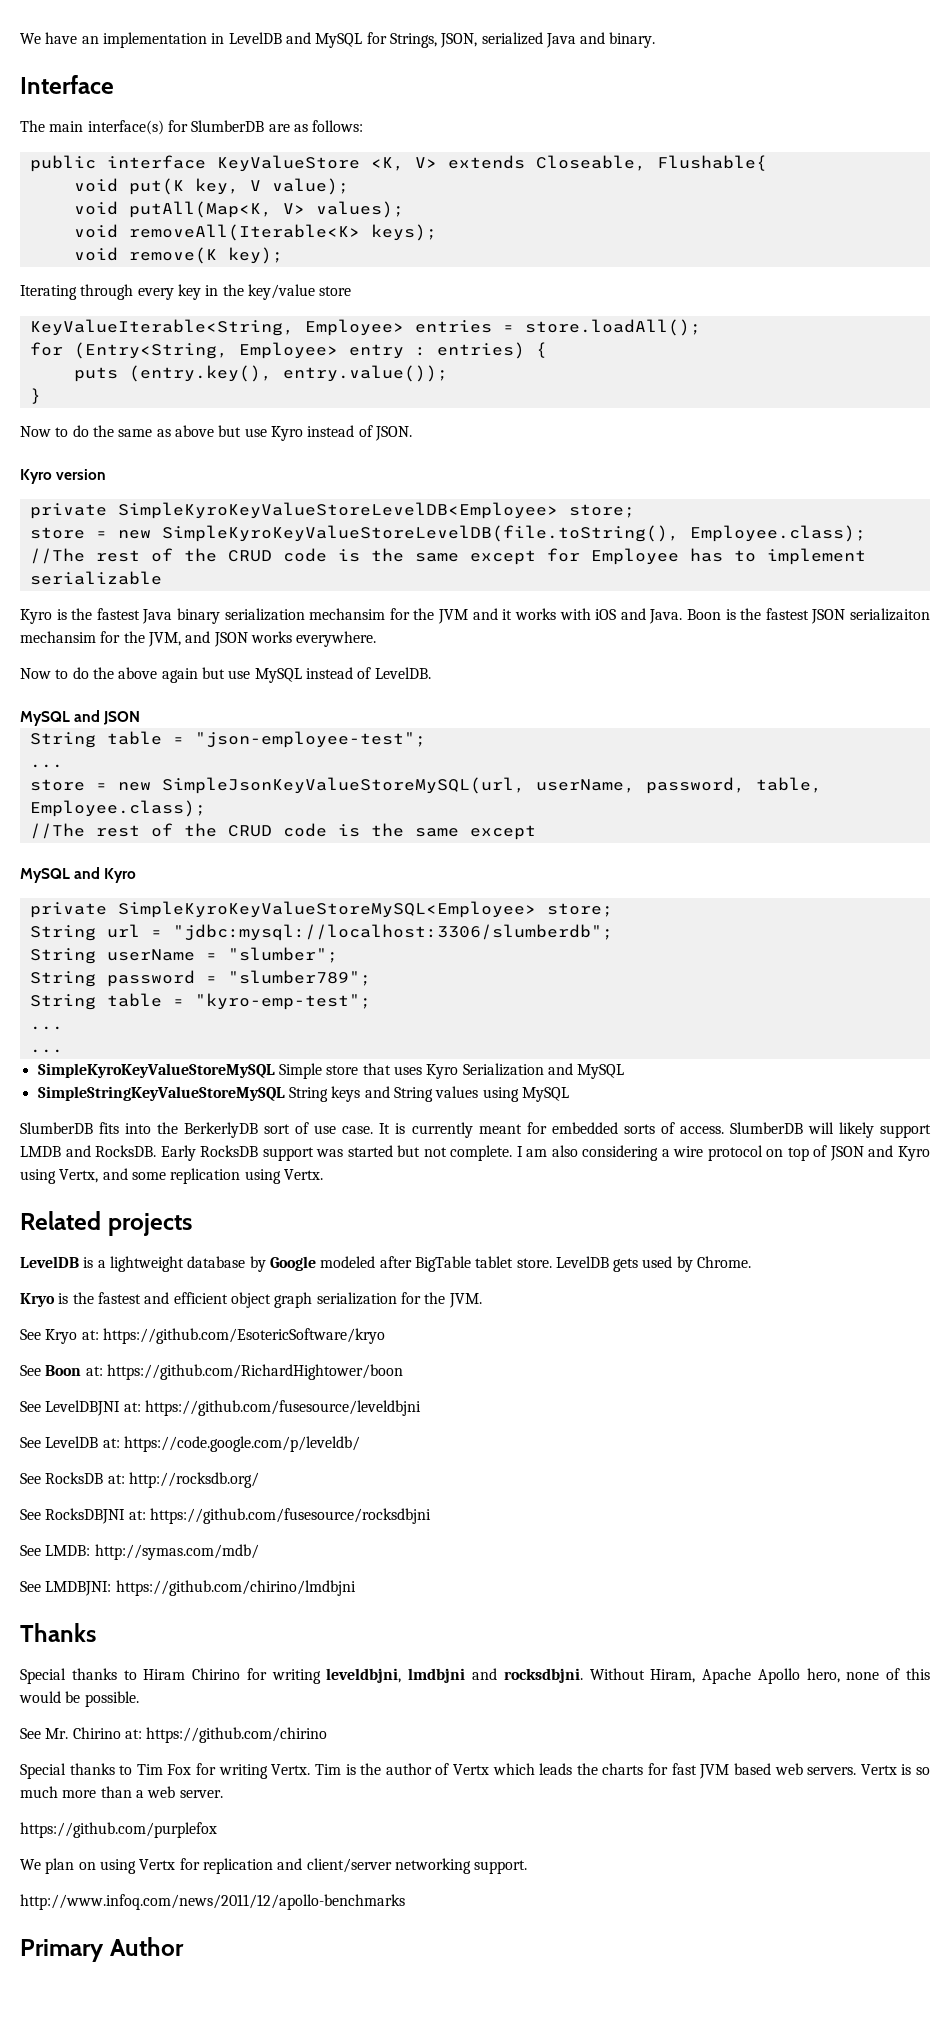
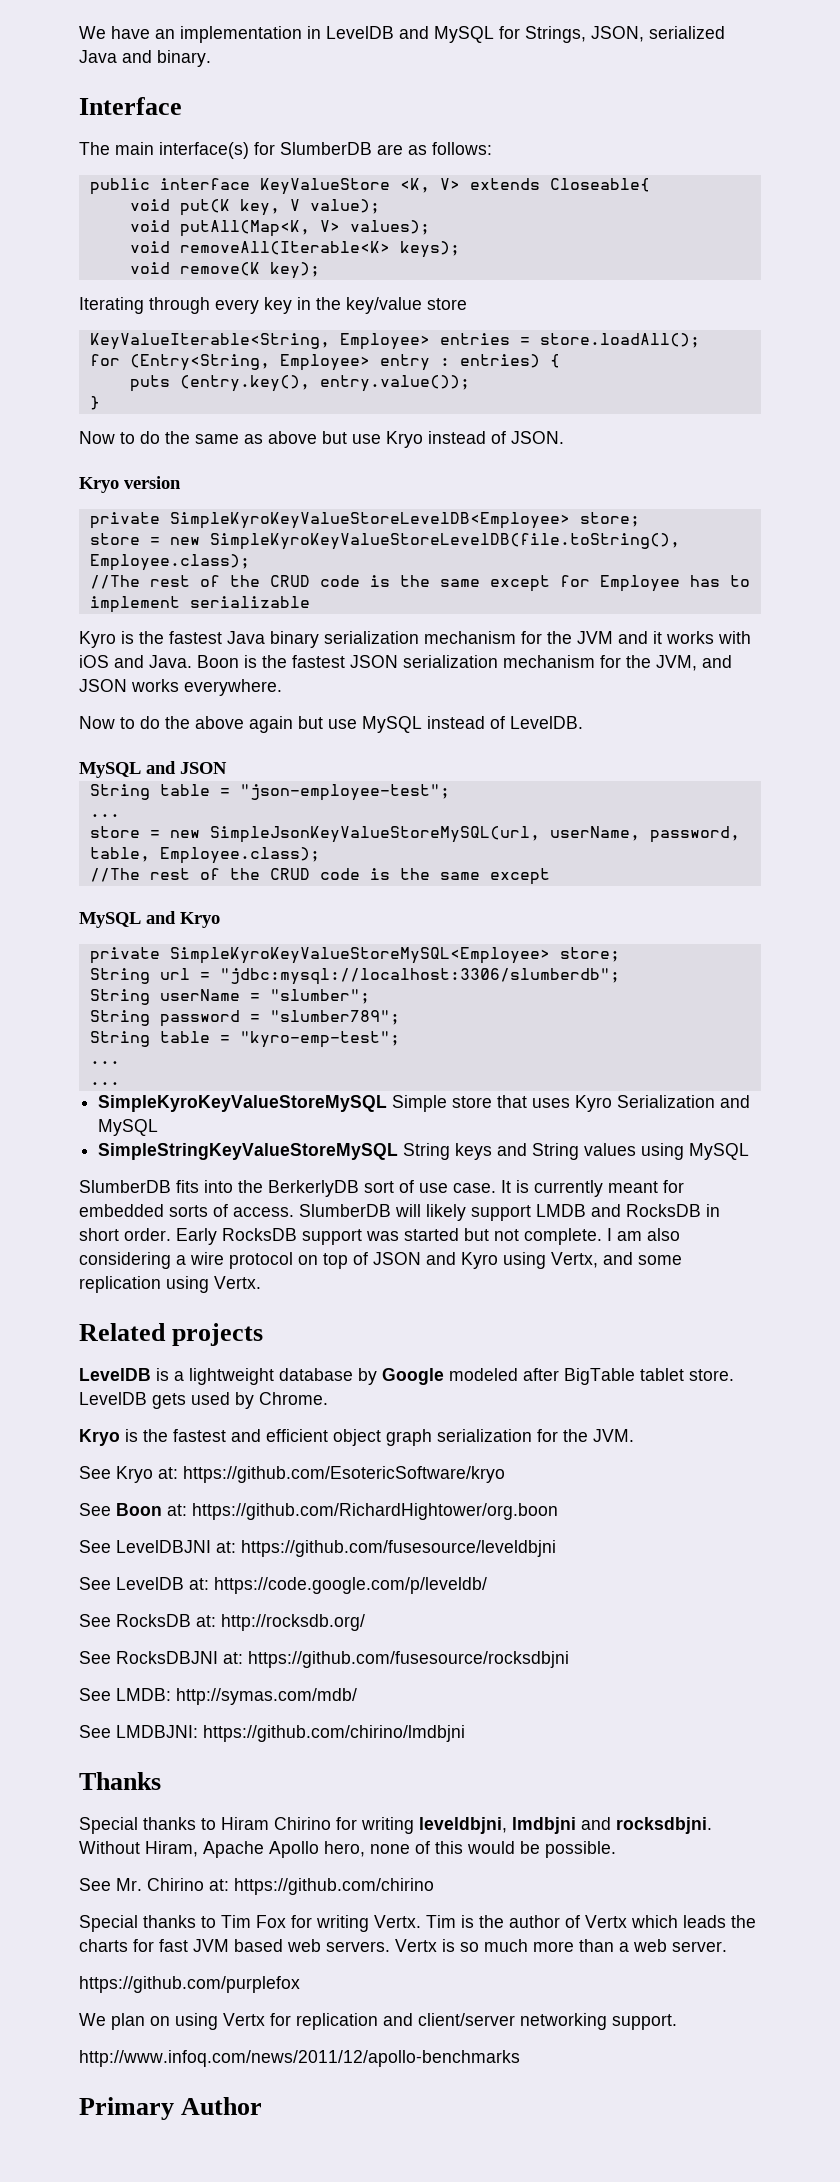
- public interface KeyValueStore <K, V> extends Closeable, Flushable{
+ public interface KeyValueStore <K, V> extends Closeable{
- Now to do the same as above but use Kyro instead of JSON.
+ Now to do the same as above but use Kryo instead of JSON.
- Kyro version
+ Kryo version
- Kyro is the fastest Java binary serialization mechansim for the JVM and it works with iOS and Java.
+ Kyro is the fastest Java binary serialization mechanism for the JVM and it works with iOS and Java.
- Boon is the fastest JSON serializaiton mechansim for the JVM, and JSON works everywhere.
+ Boon is the fastest JSON serialization mechanism for the JVM, and JSON works everywhere.
- MySQL and Kyro
+ MySQL and Kryo
- SlumberDB will likely support LMDB and RocksDB.
+ SlumberDB will likely support LMDB and RocksDB in short order.
- See Boon at: https://github.com/RichardHightower/boon
+ See Boon at: https://github.com/RichardHightower/org.boon

